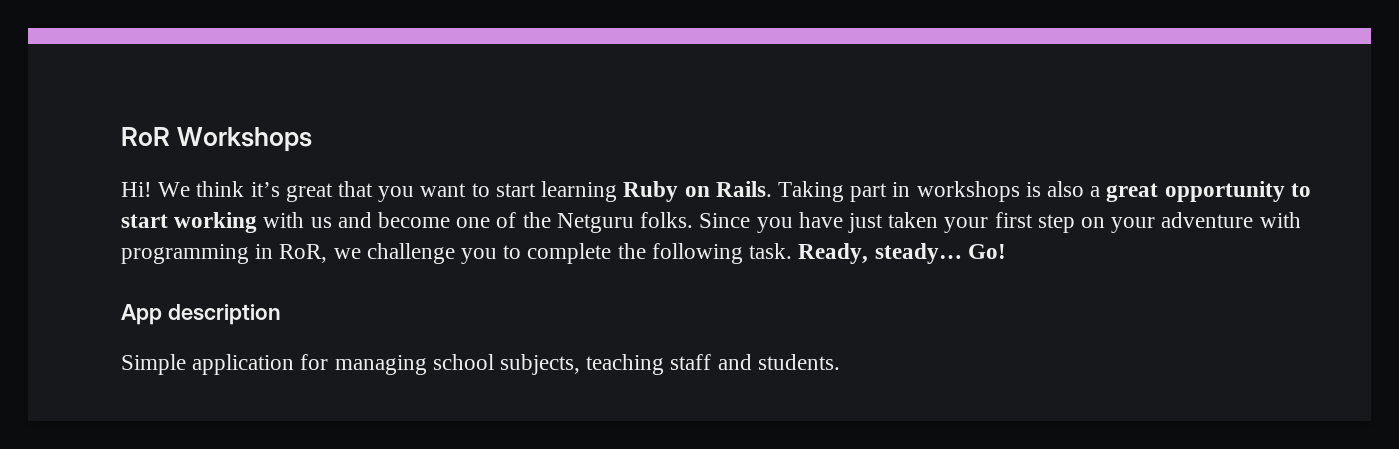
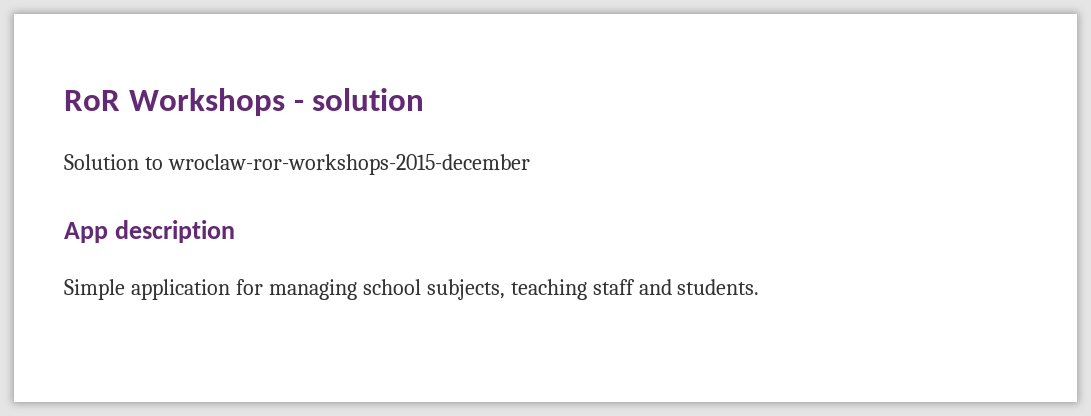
- RoR Workshops
- Hi! We think it’s great that you want to start learning Ruby on Rails. Taking part in workshops is also a great opportunity to start working with us and become one of the Netguru folks. Since you have just taken your first step on your adventure with programming in RoR, we challenge you to complete the following task. Ready, steady… Go!
+ RoR Workshops - solution
+ Solution to wroclaw-ror-workshops-2015-december

